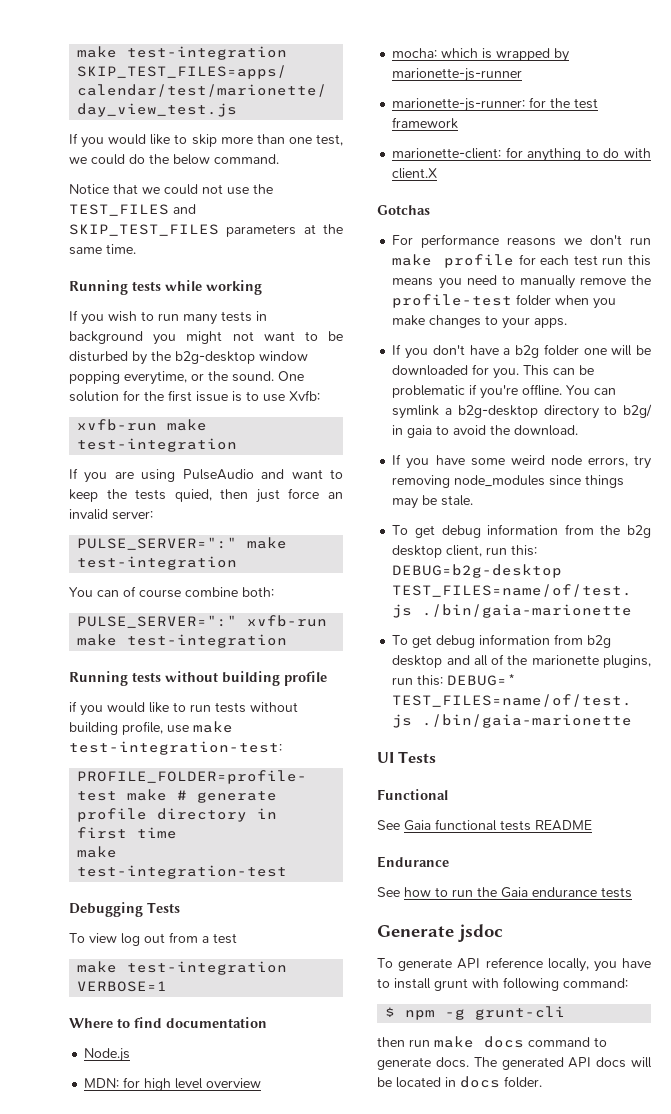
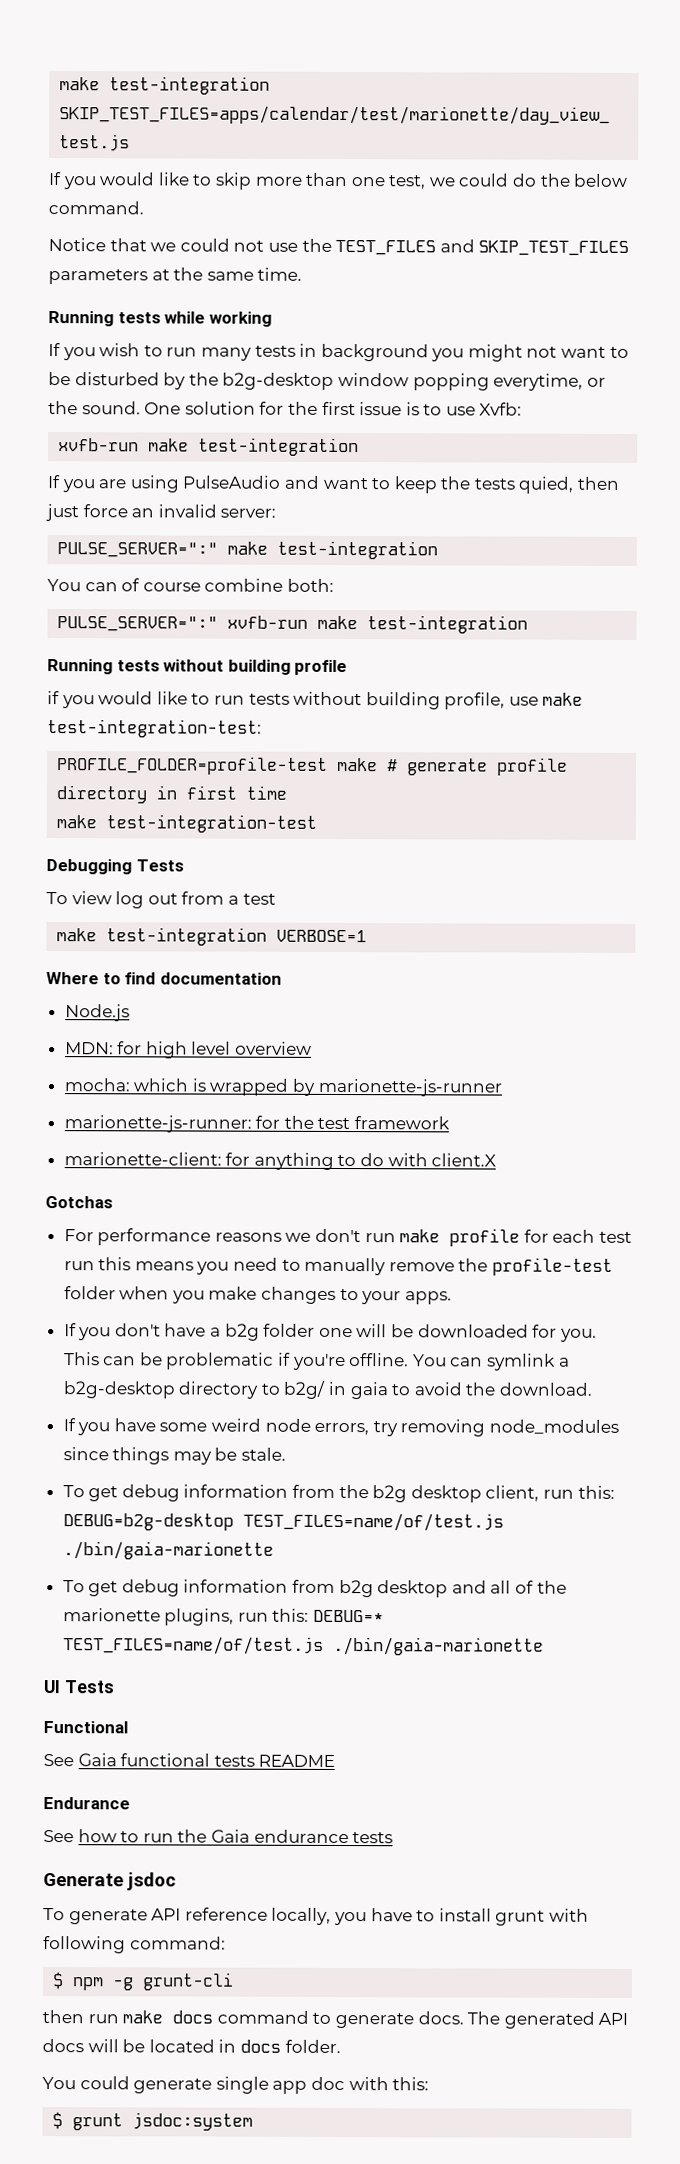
+ You could generate single app doc with this:
+ $ grunt jsdoc:system

